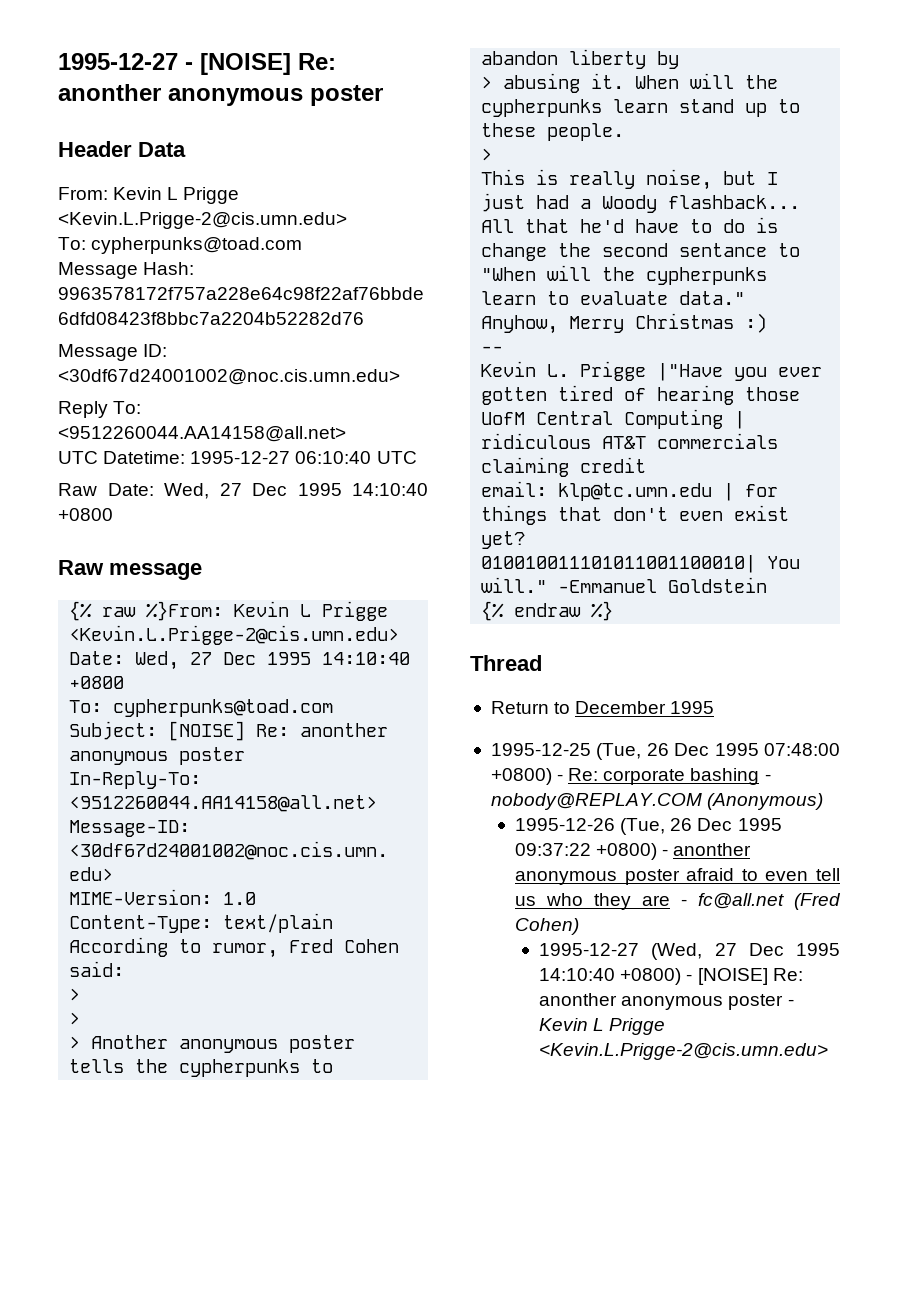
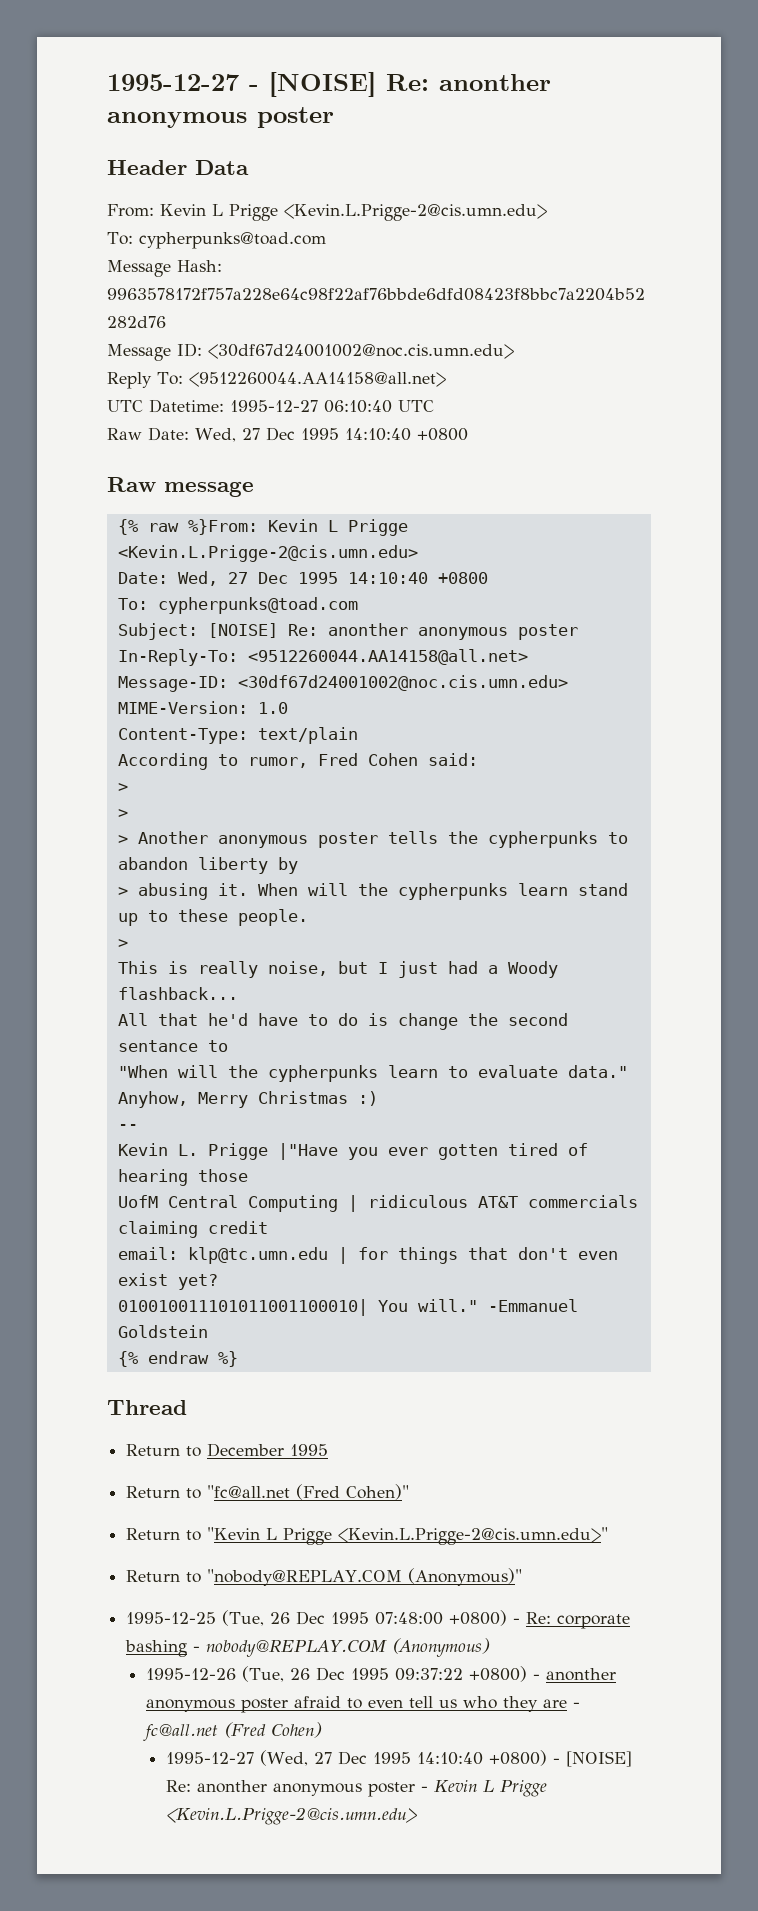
+ Return to "fc@all.net (Fred Cohen)"
+ Return to "Kevin L Prigge <Kevin.L.Prigge-2@cis.umn.edu>"
+ Return to "nobody@REPLAY.COM (Anonymous)"

